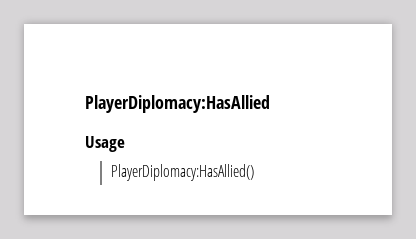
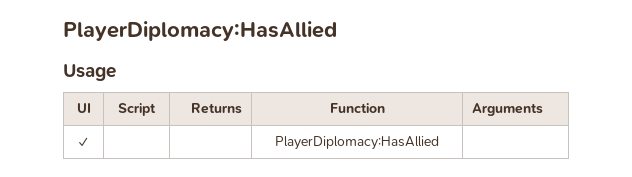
- PlayerDiplomacy:HasAllied()
+ UI | Script | Returns | Function | Arguments
+ ✓ | | | PlayerDiplomacy:HasAllied |

